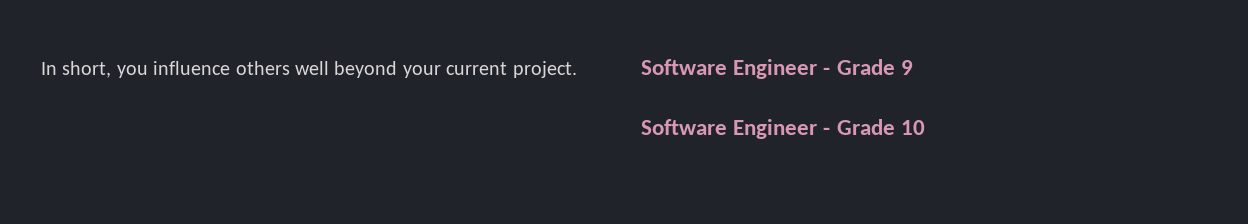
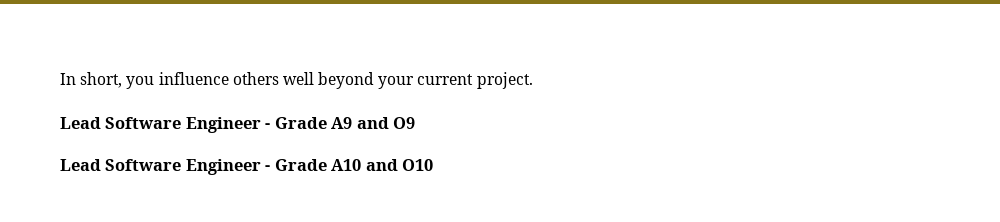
- Software Engineer - Grade 9
- Software Engineer - Grade 10
+ Lead Software Engineer - Grade A9 and O9
+ Lead Software Engineer - Grade A10 and O10

